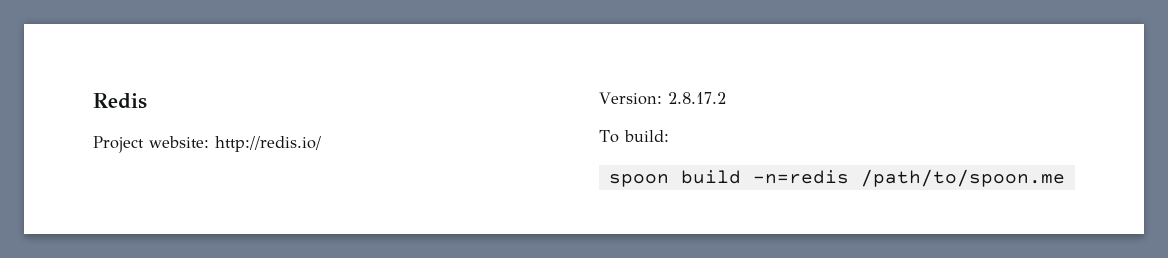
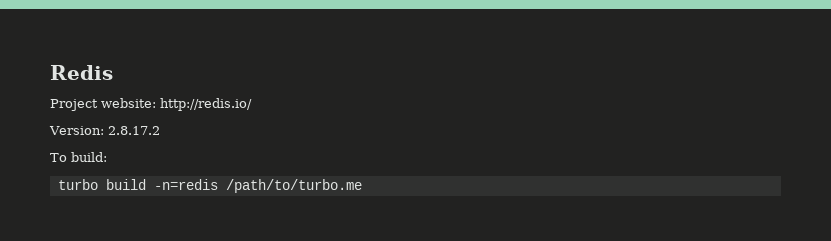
- spoon build -n=redis /path/to/spoon.me
+ turbo build -n=redis /path/to/turbo.me

